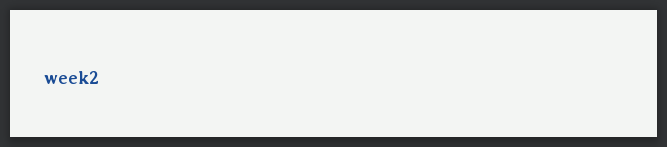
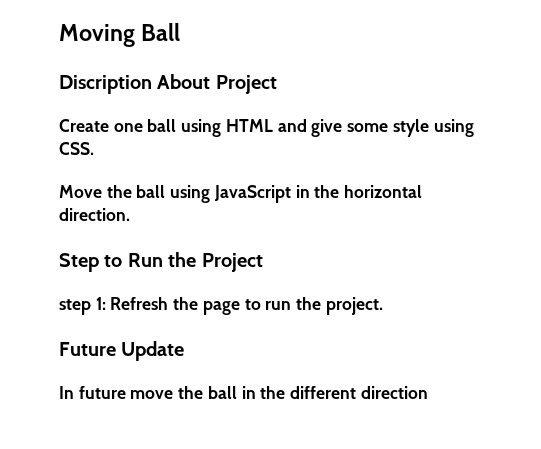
- week2
+ Moving Ball
+ Discription About Project
+ Create one ball using HTML and give some style using CSS.
+ Move the ball using JavaScript in the horizontal direction.
+ Step to Run the Project
+ step 1: Refresh the page to run the project.
+ Future Update
+ In future move the ball in the different direction

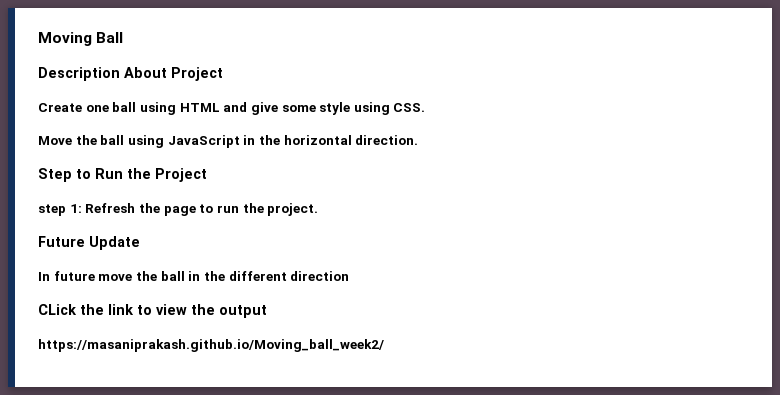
- Discription About Project
+ Description About Project
+ CLick the link to view the output
+ https://masaniprakash.github.io/Moving_ball_week2/

